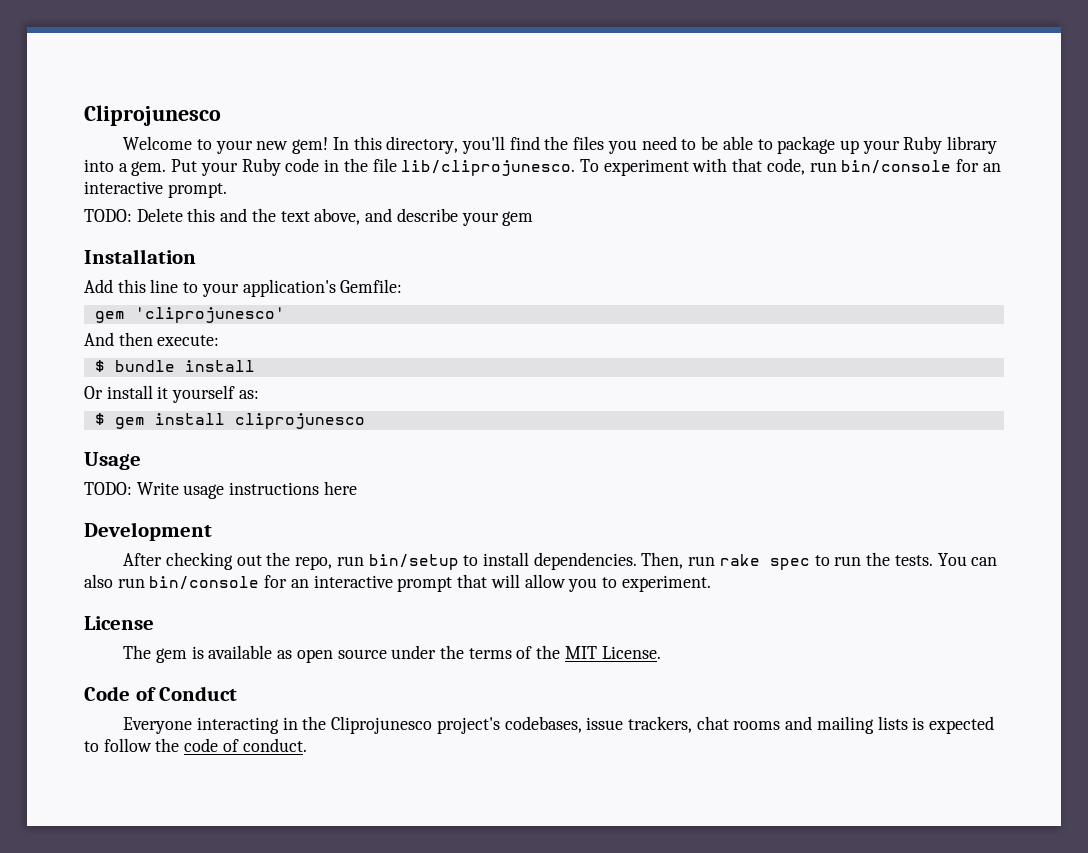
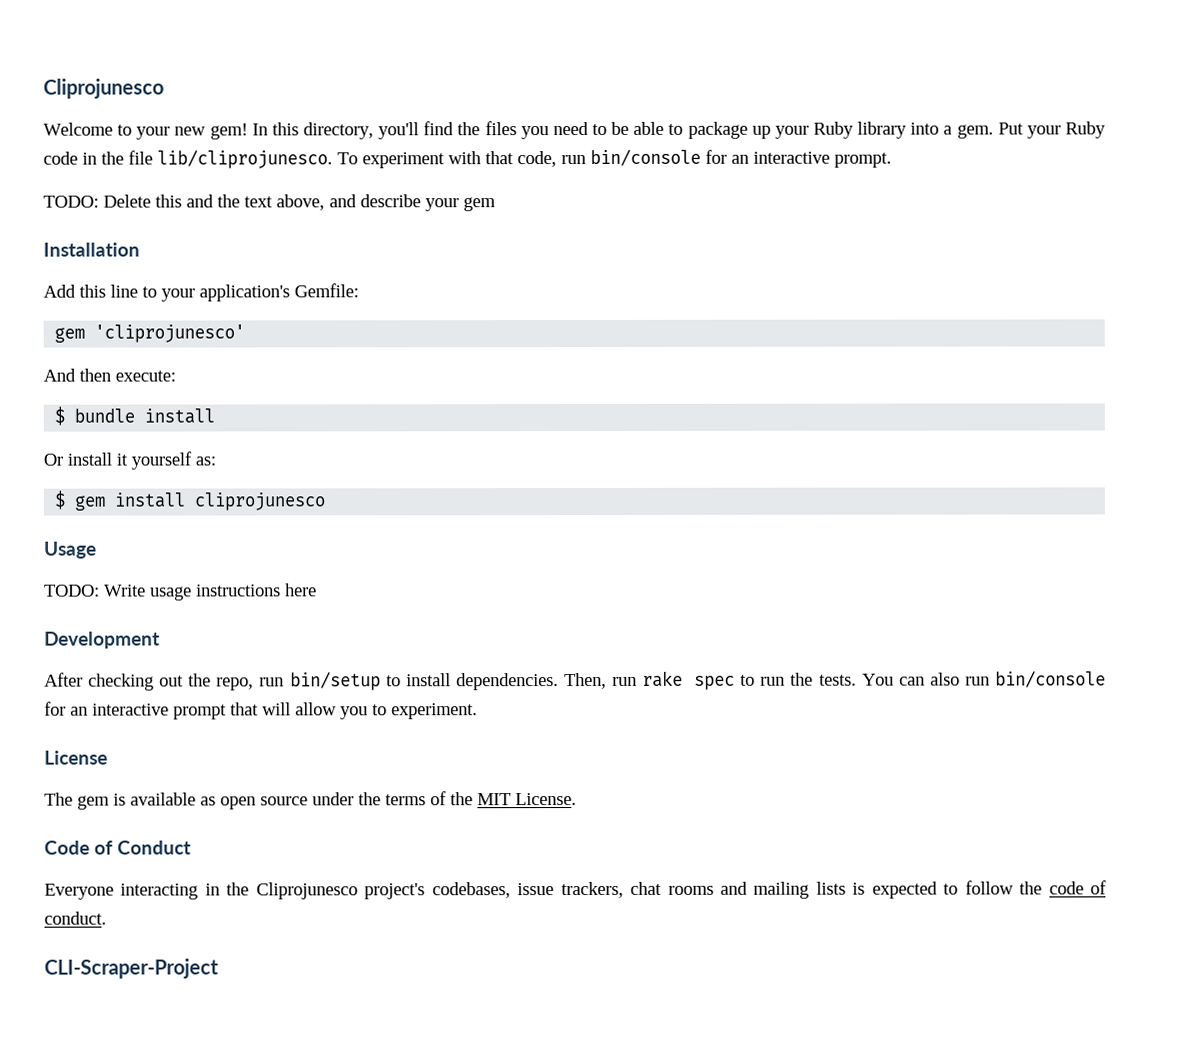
+ CLI-Scraper-Project

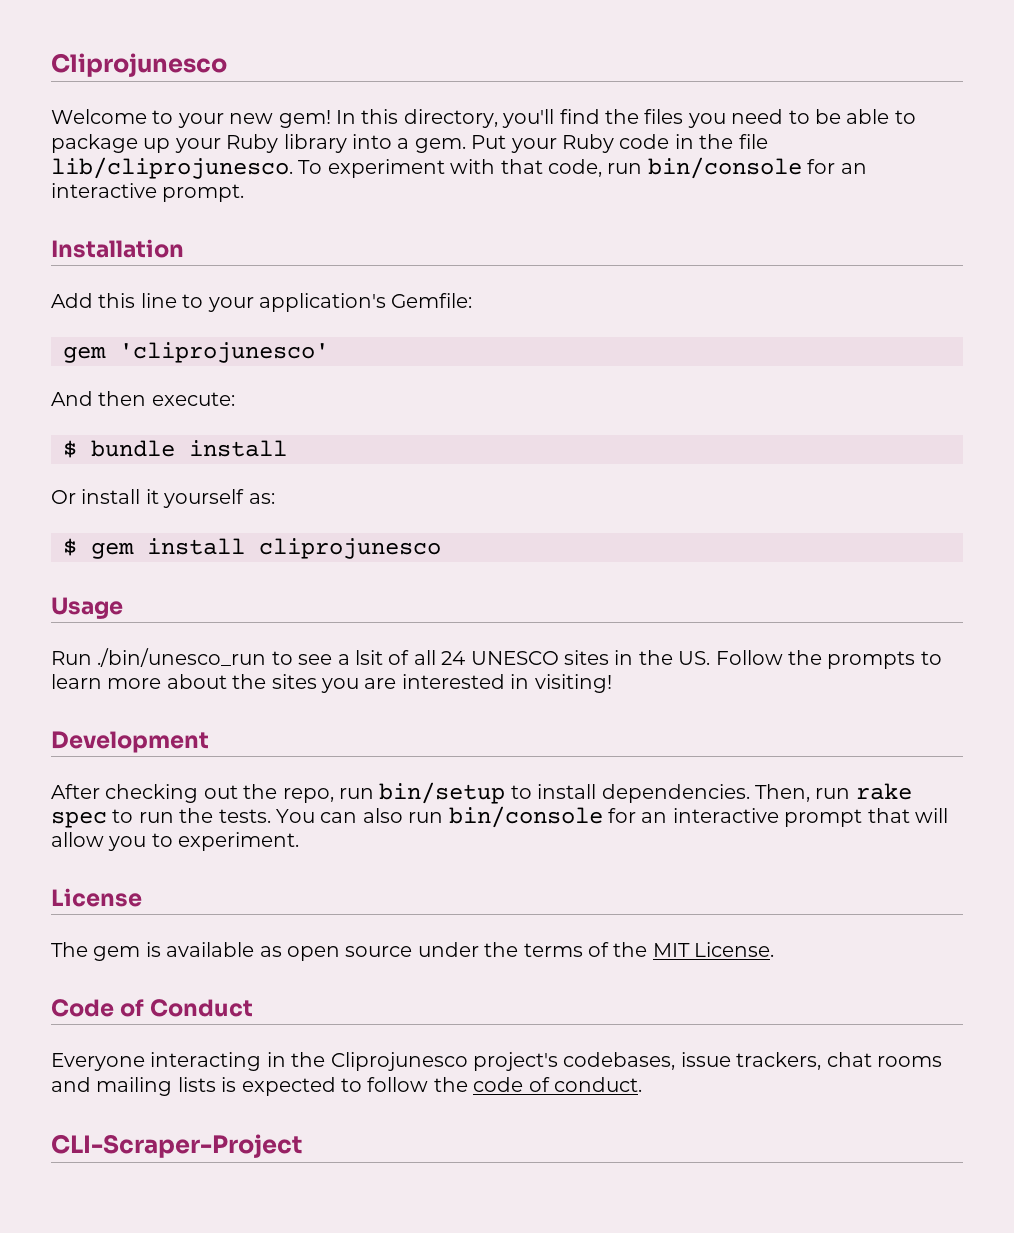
- TODO: Delete this and the text above, and describe your gem
- TODO: Write usage instructions here
+ Run ./bin/unesco_run to see a lsit of all 24 UNESCO sites in the US. Follow the prompts to learn more about the sites you are interested in visiting!

